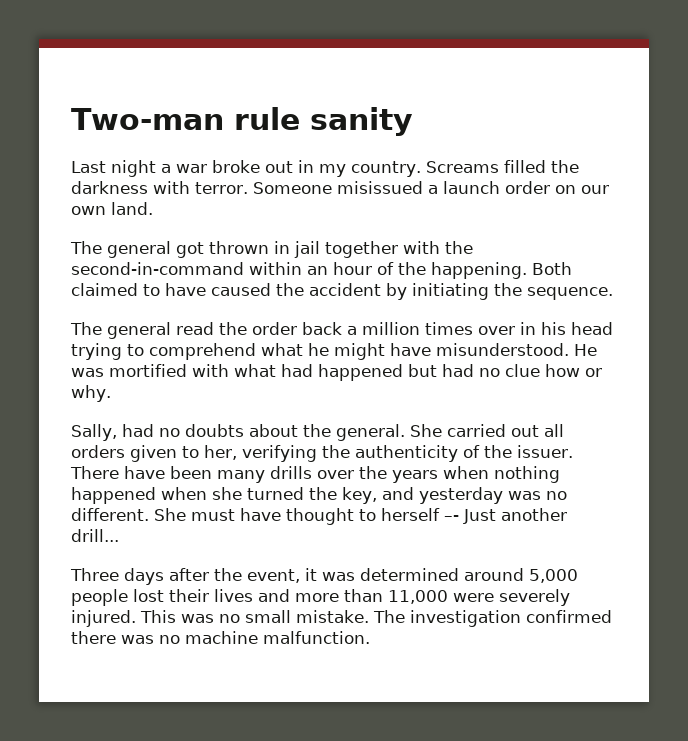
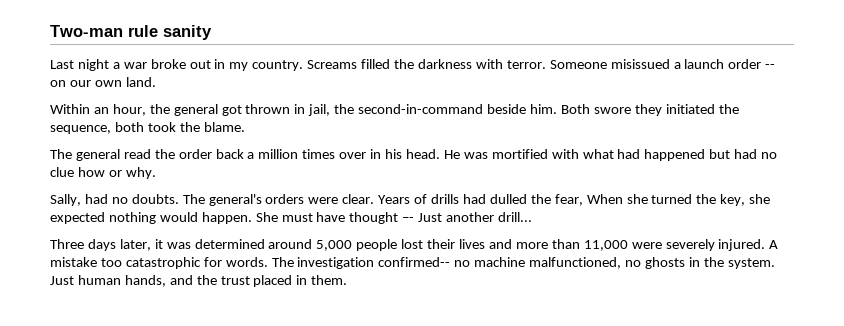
- Someone misissued a launch order on our own land.
+ Someone misissued a launch order -- on our own land.
- The general got thrown in jail together with the second-in-command within an hour of the happening. Both claimed to have caused the accident by initiating the sequence.
+ Within an hour, the general got thrown in jail, the second-in-command beside him. Both swore they initiated the sequence, both took the blame.
- The general read the order back a million times over in his head trying to comprehend what he might have misunderstood.
+ The general read the order back a million times over in his head.
- Sally, had no doubts about the general. She carried out all orders given to her, verifying the authenticity of the issuer. There have been many drills over the years when nothing happened when she turned the key, and yesterday was no different.
+ Sally, had no doubts. The general's orders were clear. Years of drills had dulled the fear, When she turned the key, she expected nothing would happen.
- She must have thought to herself –- Just another drill...
+ She must have thought –- Just another drill...
- Three days after the event, it was determined around 5,000 people lost their lives and more than 11,000 were severely injured.
+ Three days later, it was determined around 5,000 people lost their lives and more than 11,000 were severely injured.
- This was no small mistake. The investigation confirmed there was no machine malfunction.
+ A mistake too catastrophic for words. The investigation confirmed-- no machine malfunctioned, no ghosts in the system. Just human hands, and the trust placed in them.

